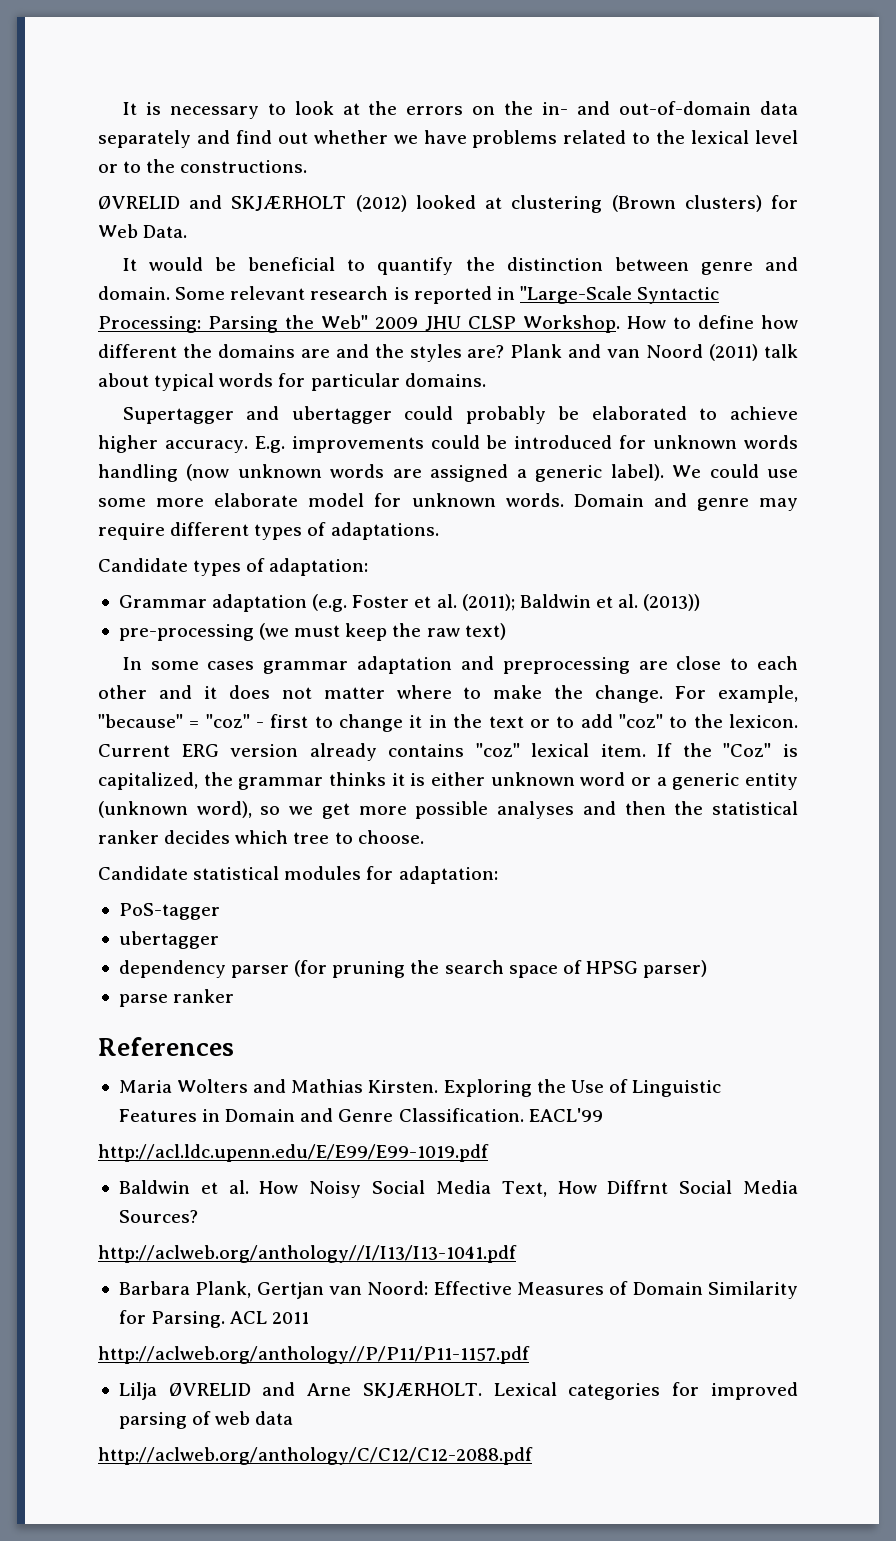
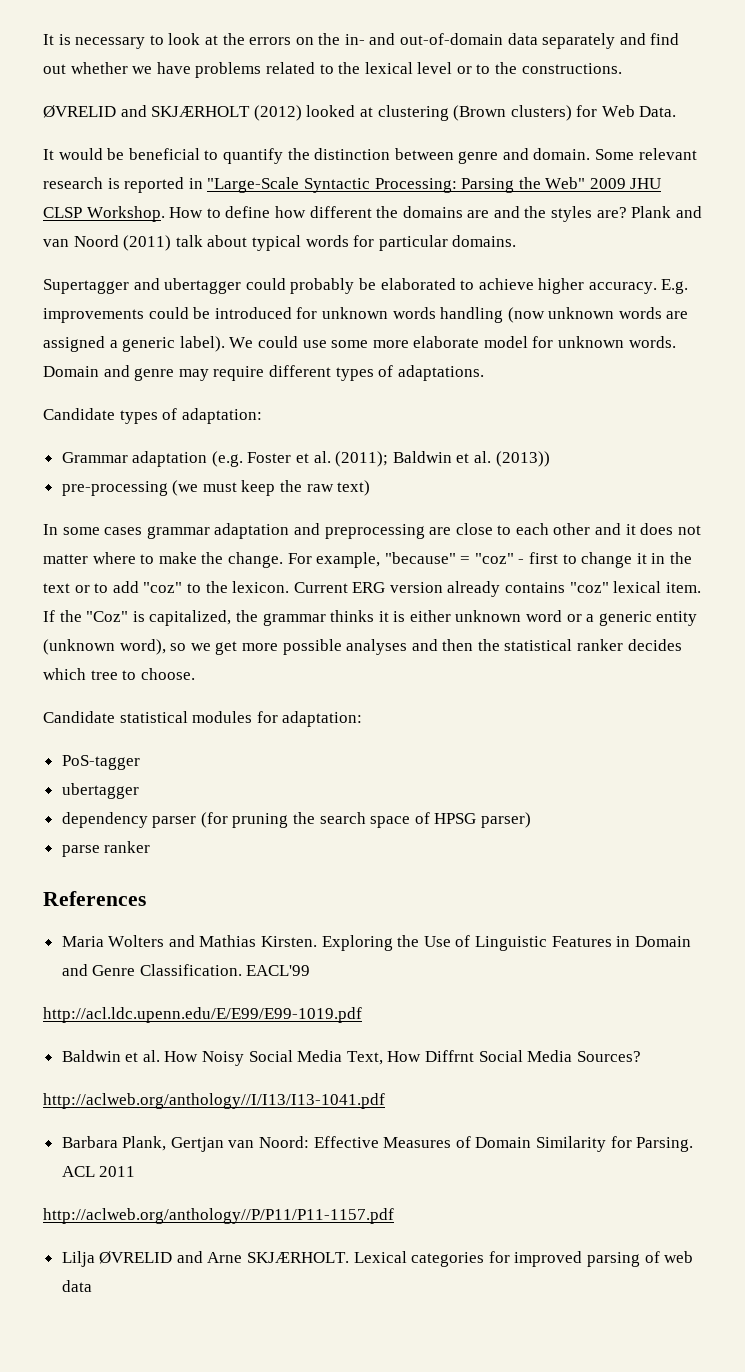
- http://aclweb.org/anthology/C/C12/C12-2088.pdf

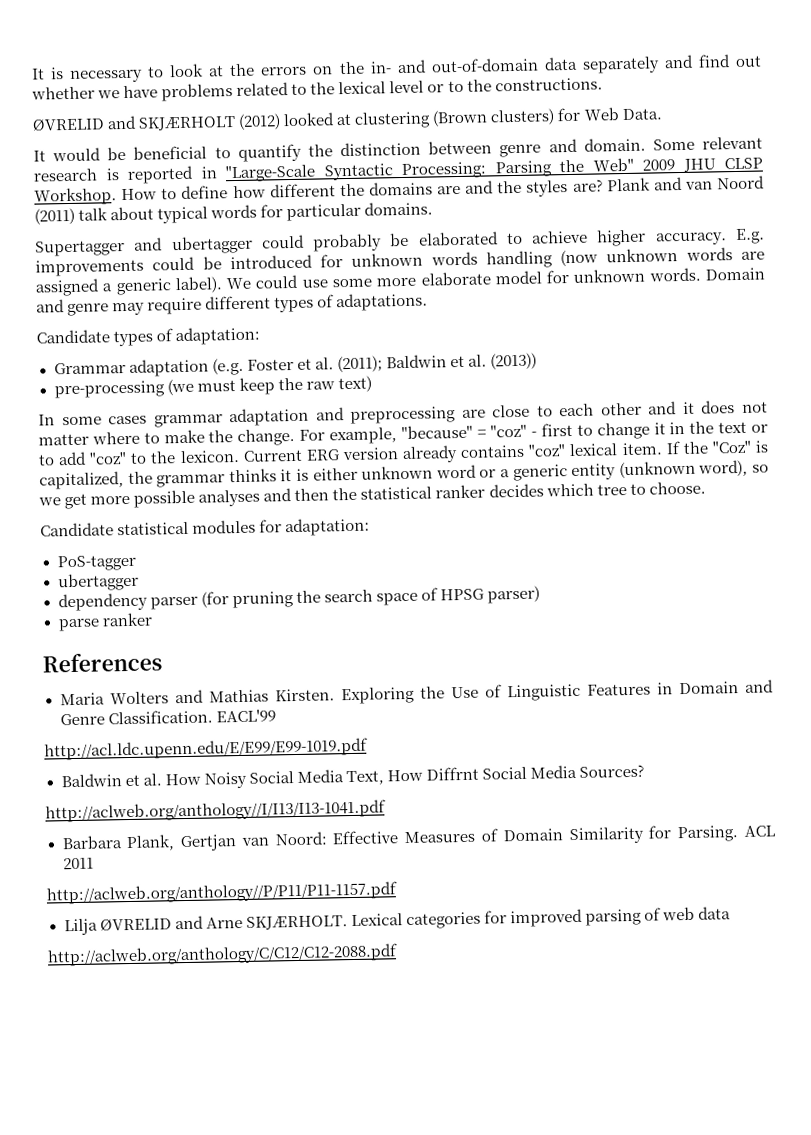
+ http://aclweb.org/anthology/C/C12/C12-2088.pdf

